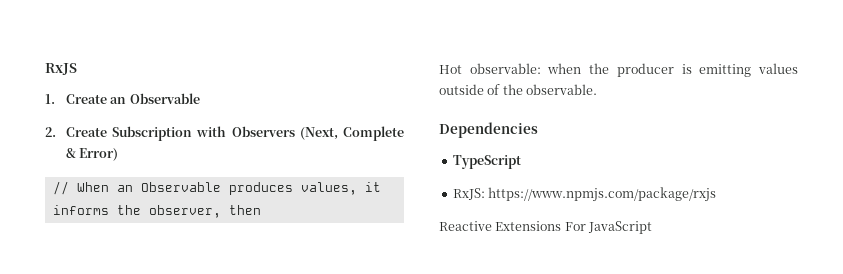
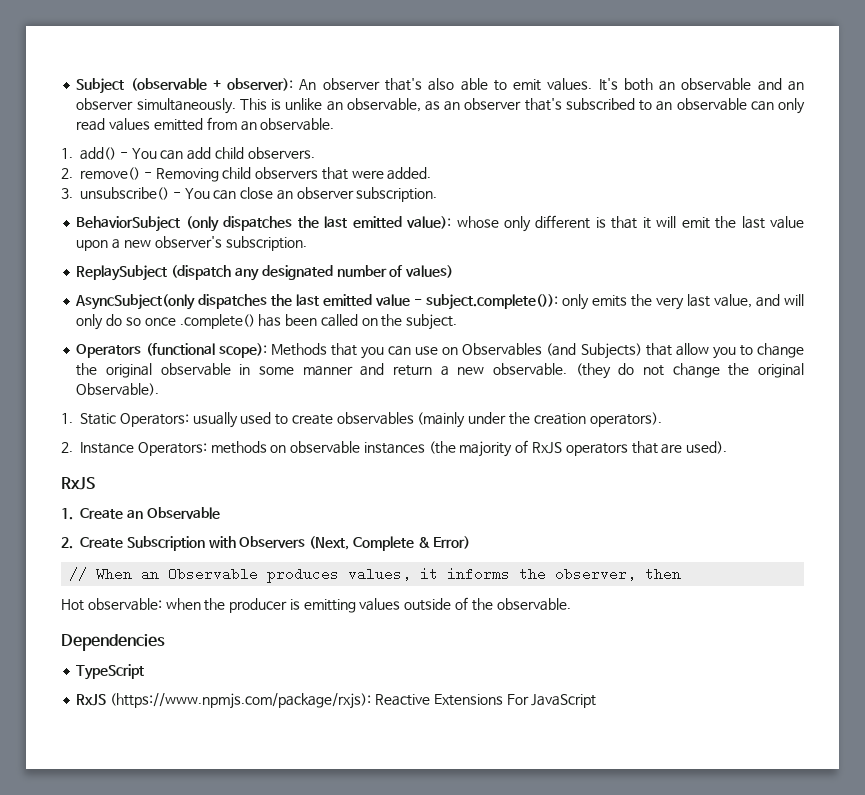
+ Subject (observable + observer): An observer that's also able to emit values. It's both an observable and an observer simultaneously. This is unlike an observable, as an observer that's subscribed to an observable can only read values emitted from an observable.
+ 1. add() - You can add child observers.
+ 2. remove() - Removing child observers that were added.
+ 3. unsubscribe() - You can close an observer subscription.
+ BehaviorSubject (only dispatches the last emitted value): whose only different is that it will emit the last value upon a new observer's subscription.
+ ReplaySubject (dispatch any designated number of values)
+ AsyncSubject(only dispatches the last emitted value - subject.complete()): only emits the very last value, and will only do so once .complete() has been called on the subject.
+ Operators (functional scope): Methods that you can use on Observables (and Subjects) that allow you to change the original observable in some manner and return a new observable. (they do not change the original Observable).
+ 1. Static Operators: usually used to create observables (mainly under the creation operators).
+ 2. Instance Operators: methods on observable instances (the majority of RxJS operators that are used).
- RxJS: https://www.npmjs.com/package/rxjs
- Reactive Extensions For JavaScript
+ RxJS (https://www.npmjs.com/package/rxjs): Reactive Extensions For JavaScript

